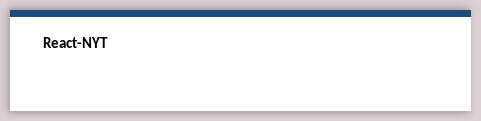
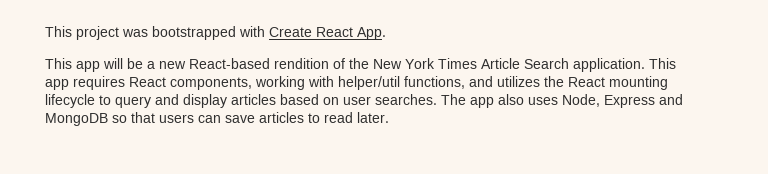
- React-NYT
+ This project was bootstrapped with Create React App.
+ This app will be a new React-based rendition of the New York Times Article Search application. This app requires React components, working with helper/util functions, and utilizes the React mounting lifecycle to query and display articles based on user searches. The app also uses Node, Express and MongoDB so that users can save articles to read later.

